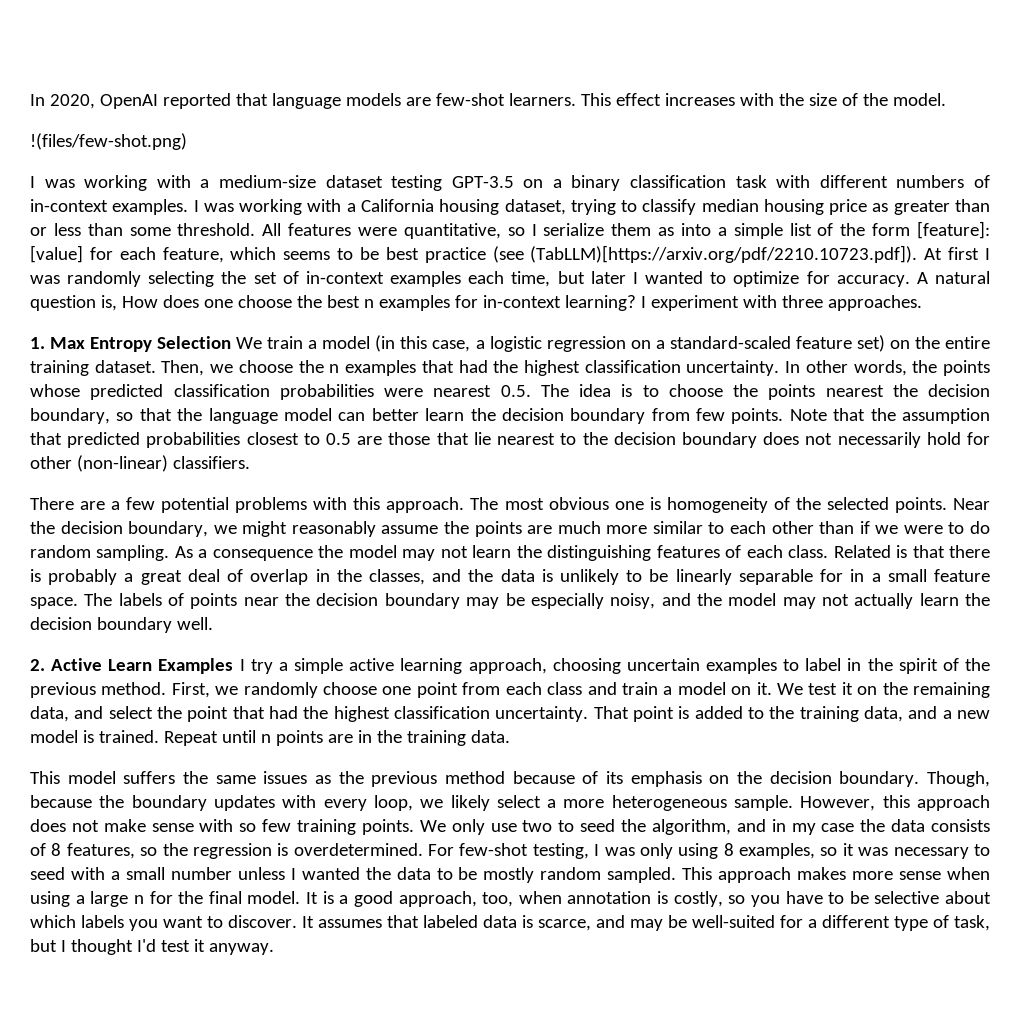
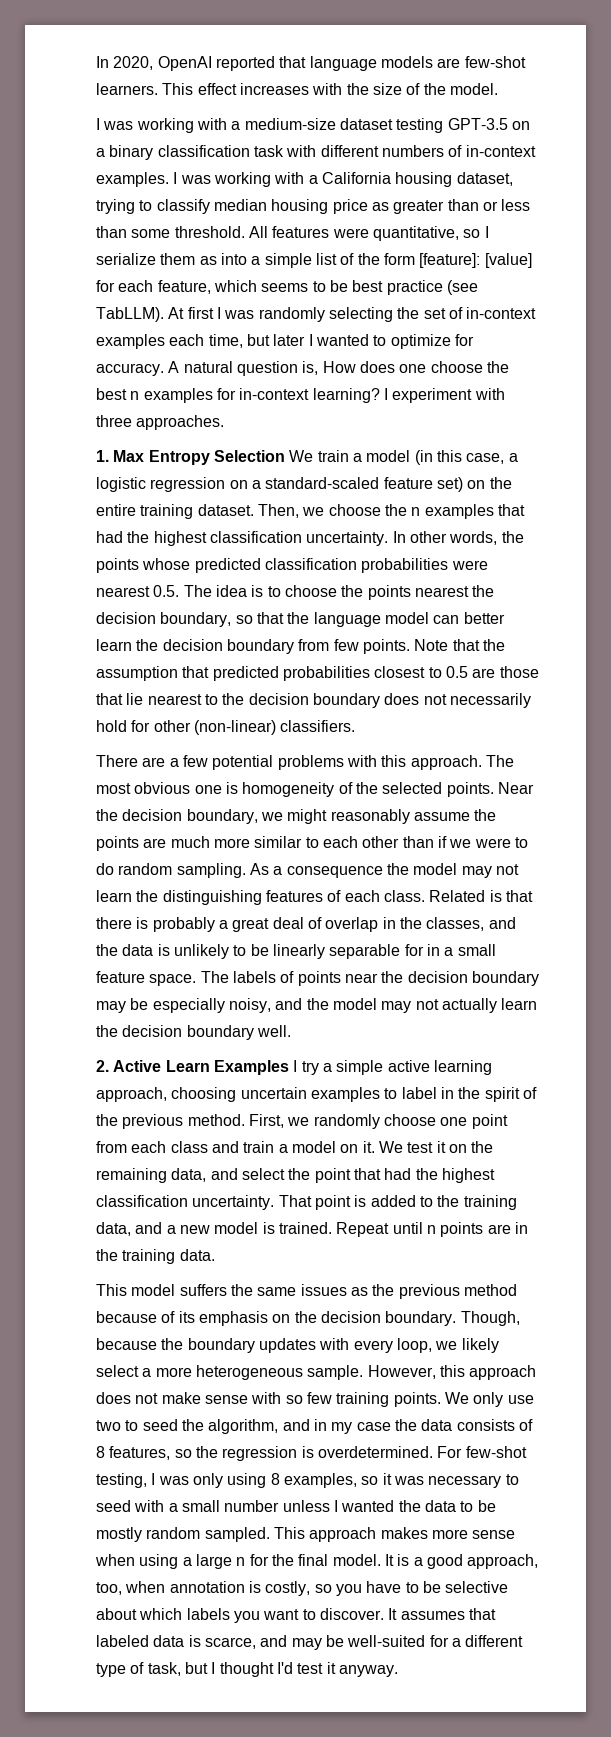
- !(files/few-shot.png)
- All features were quantitative, so I serialize them as into a simple list of the form [feature]: [value] for each feature, which seems to be best practice (see (TabLLM)[https://arxiv.org/pdf/2210.10723.pdf]). At first I was randomly selecting the set of in-context examples each time, but later I wanted to optimize for accuracy.
+ All features were quantitative, so I serialize them as into a simple list of the form [feature]: [value] for each feature, which seems to be best practice (see TabLLM). At first I was randomly selecting the set of in-context examples each time, but later I wanted to optimize for accuracy.

